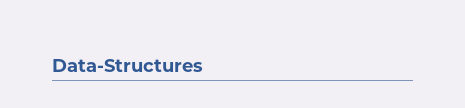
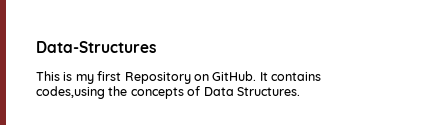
+ This is my first Repository on GitHub. It contains codes,using the concepts of Data Structures.

